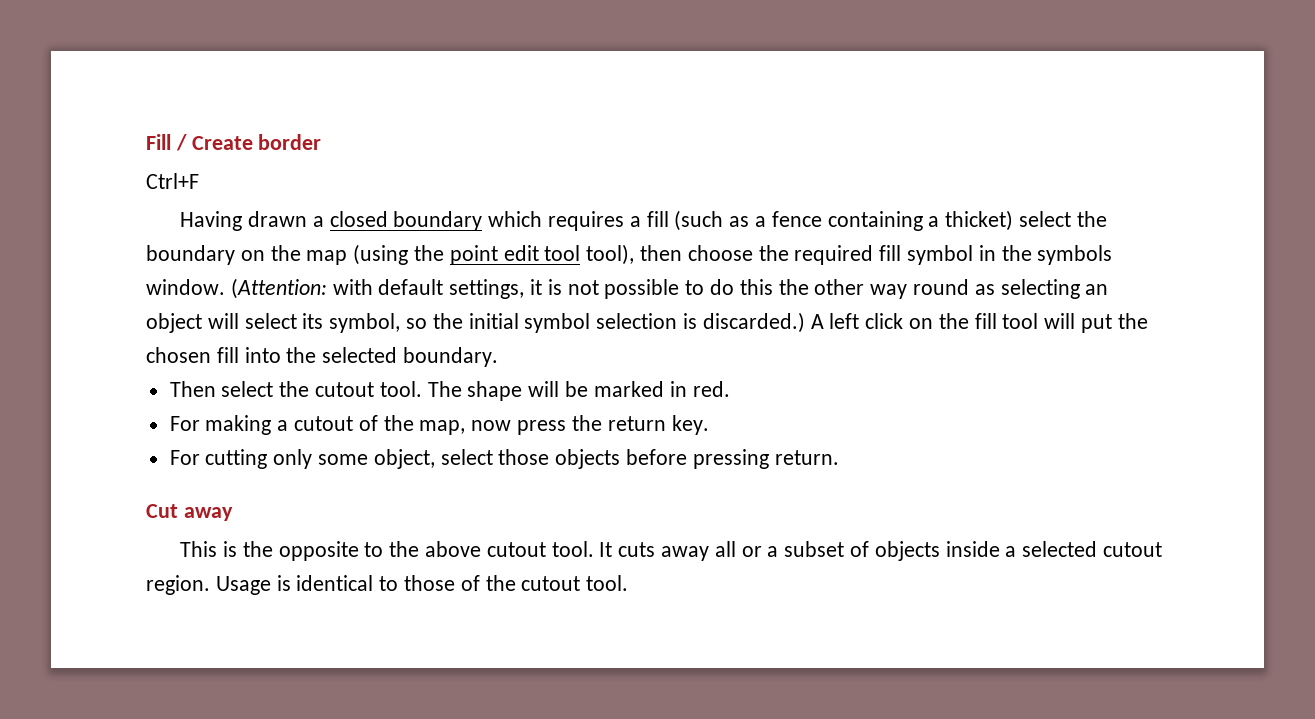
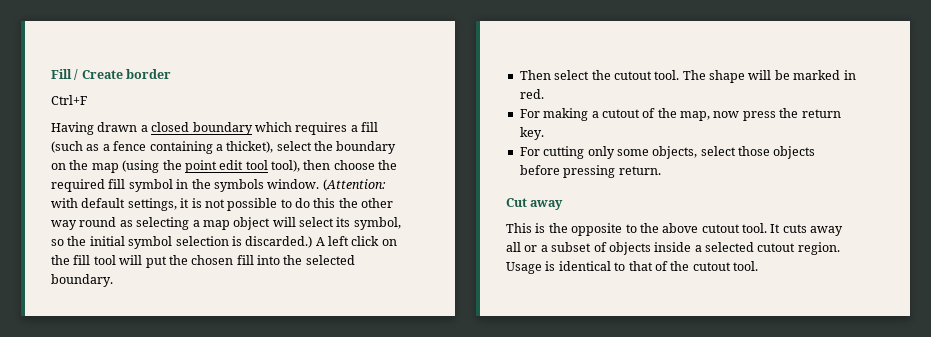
- Having drawn a closed boundary which requires a fill (such as a fence containing a thicket) select the boundary on the map (using the point edit tool tool), then choose the required fill symbol in the symbols window.
+ Having drawn a closed boundary which requires a fill (such as a fence containing a thicket), select the boundary on the map (using the point edit tool tool), then choose the required fill symbol in the symbols window.
- (Attention: with default settings, it is not possible to do this the other way round as selecting an object will select its symbol, so the initial symbol selection is discarded.)
+ (Attention: with default settings, it is not possible to do this the other way round as selecting a map object will select its symbol, so the initial symbol selection is discarded.)
- For cutting only some object, select those objects before pressing return.
+ For cutting only some objects, select those objects before pressing return.
- Usage is identical to those of the cutout tool.
+ Usage is identical to that of the cutout tool.

